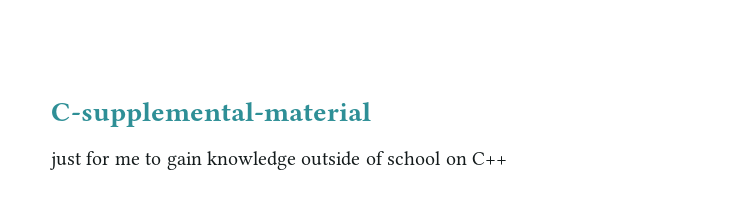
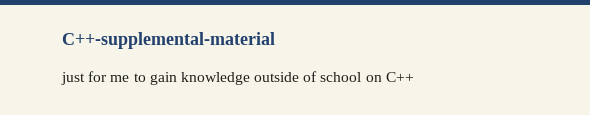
- C-supplemental-material
+ C++-supplemental-material

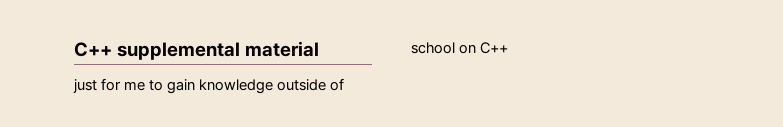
- C++-supplemental-material
+ C++ supplemental material

